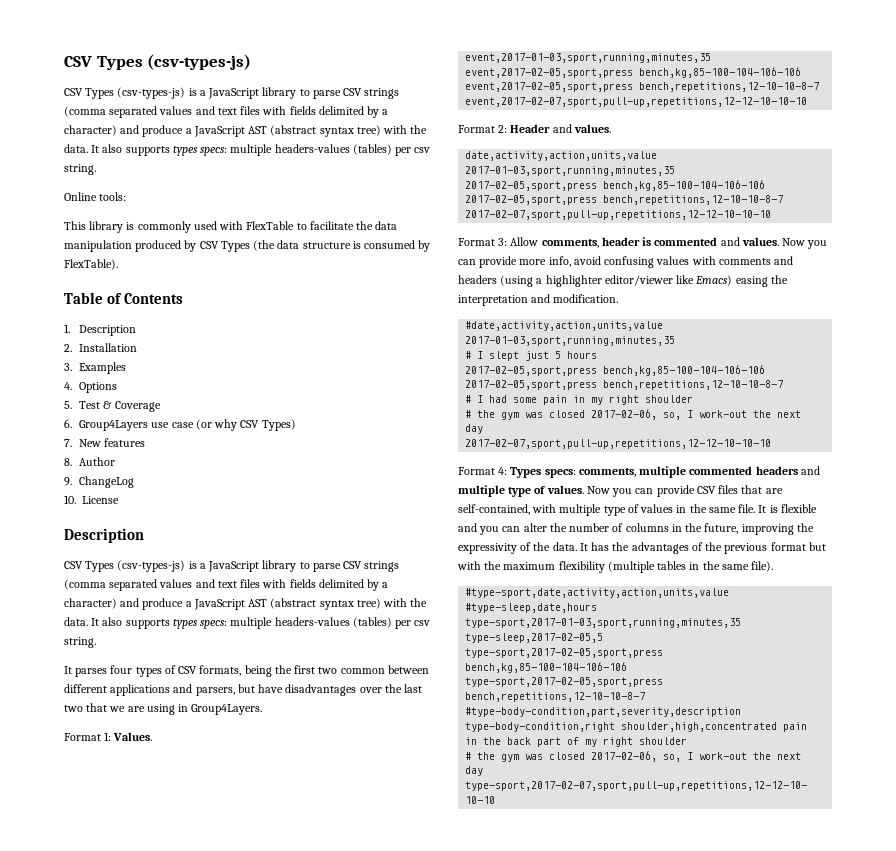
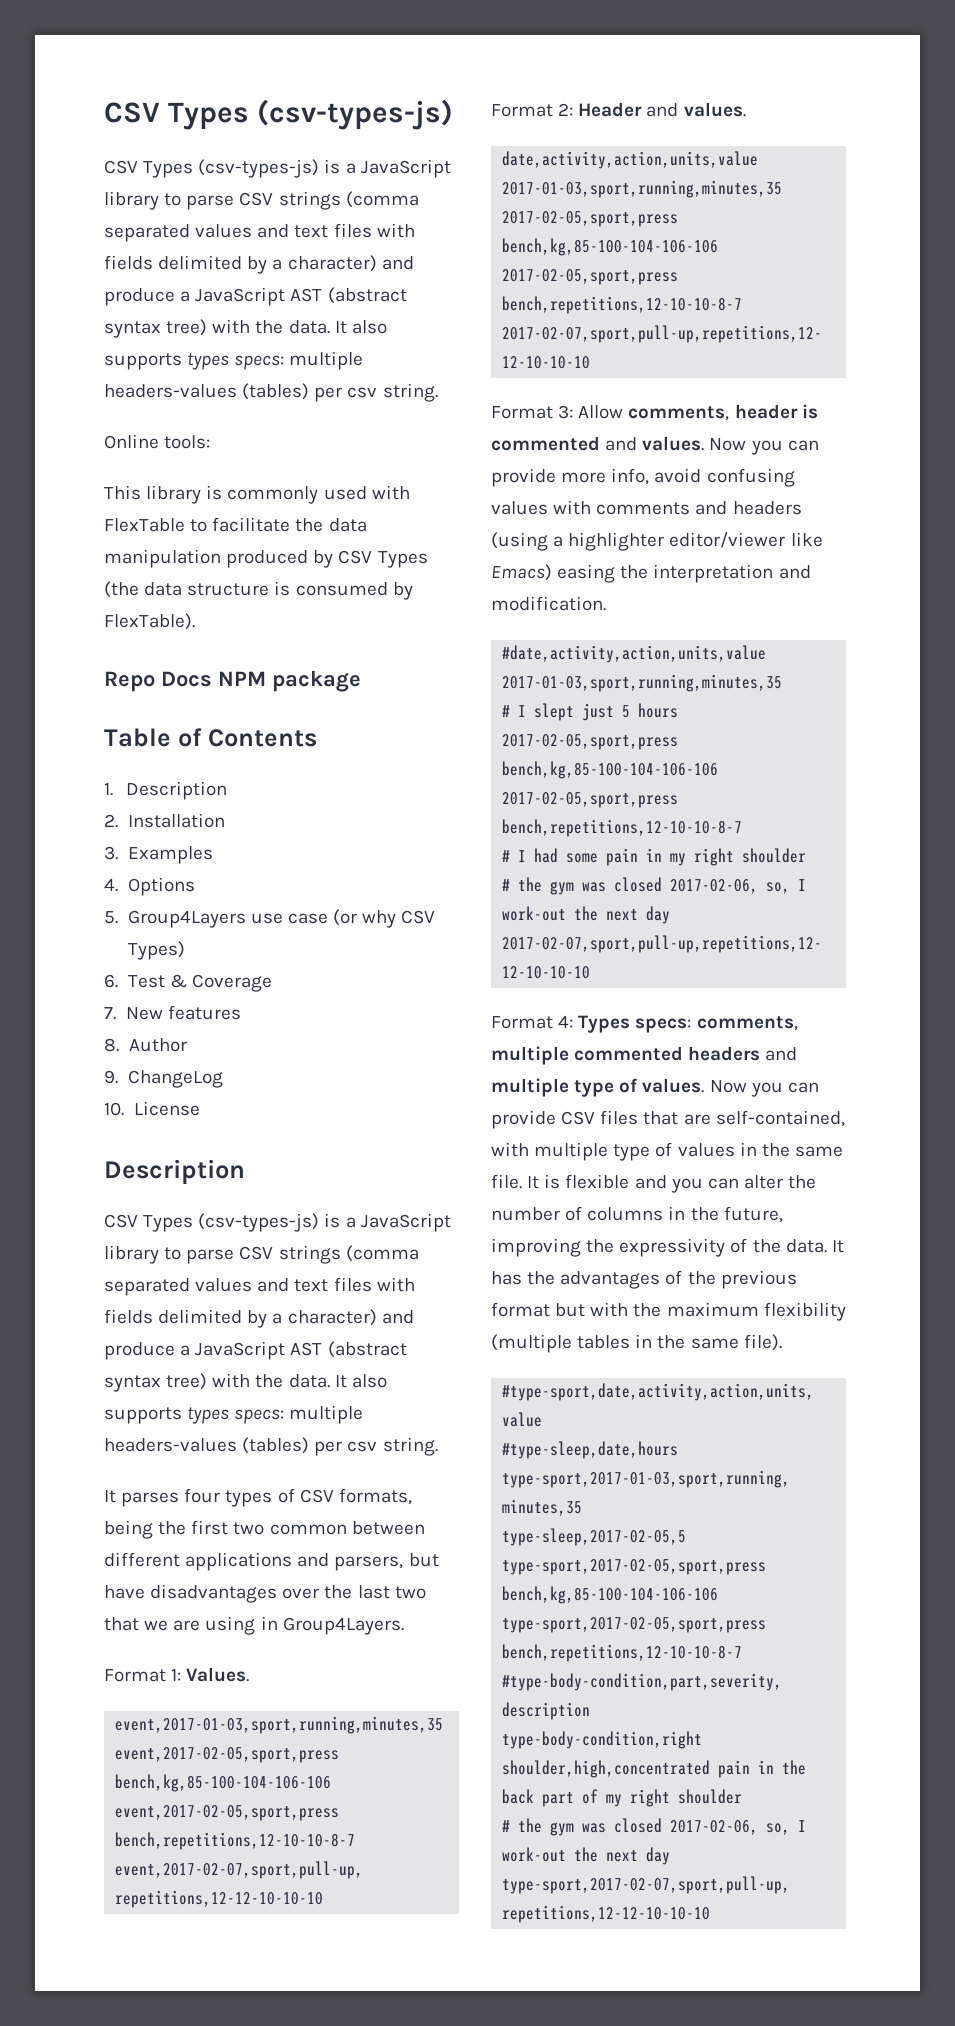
+ Repo Docs NPM package
- 5. Test & Coverage
- 6. Group4Layers use case (or why CSV Types)
+ 5. Group4Layers use case (or why CSV Types)
+ 6. Test & Coverage

